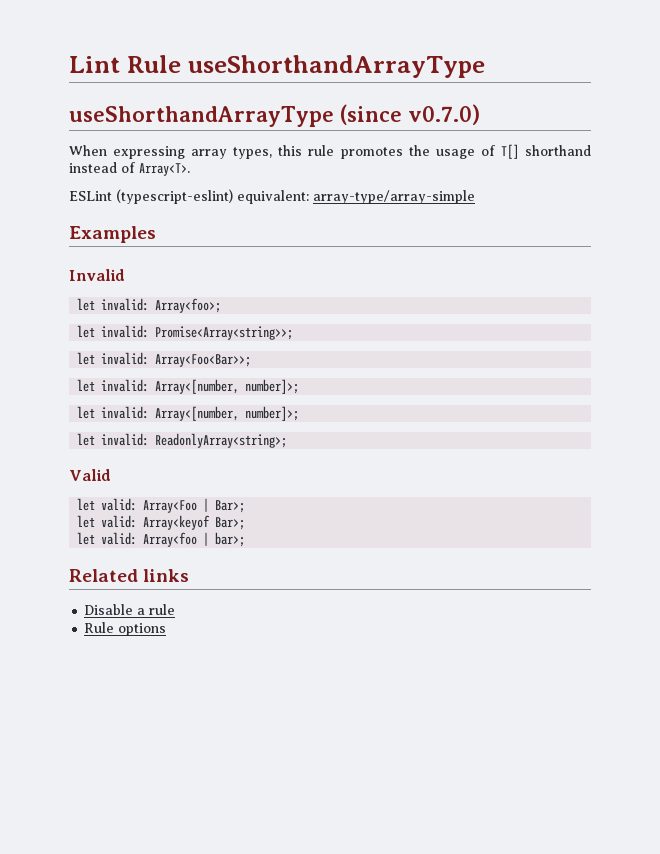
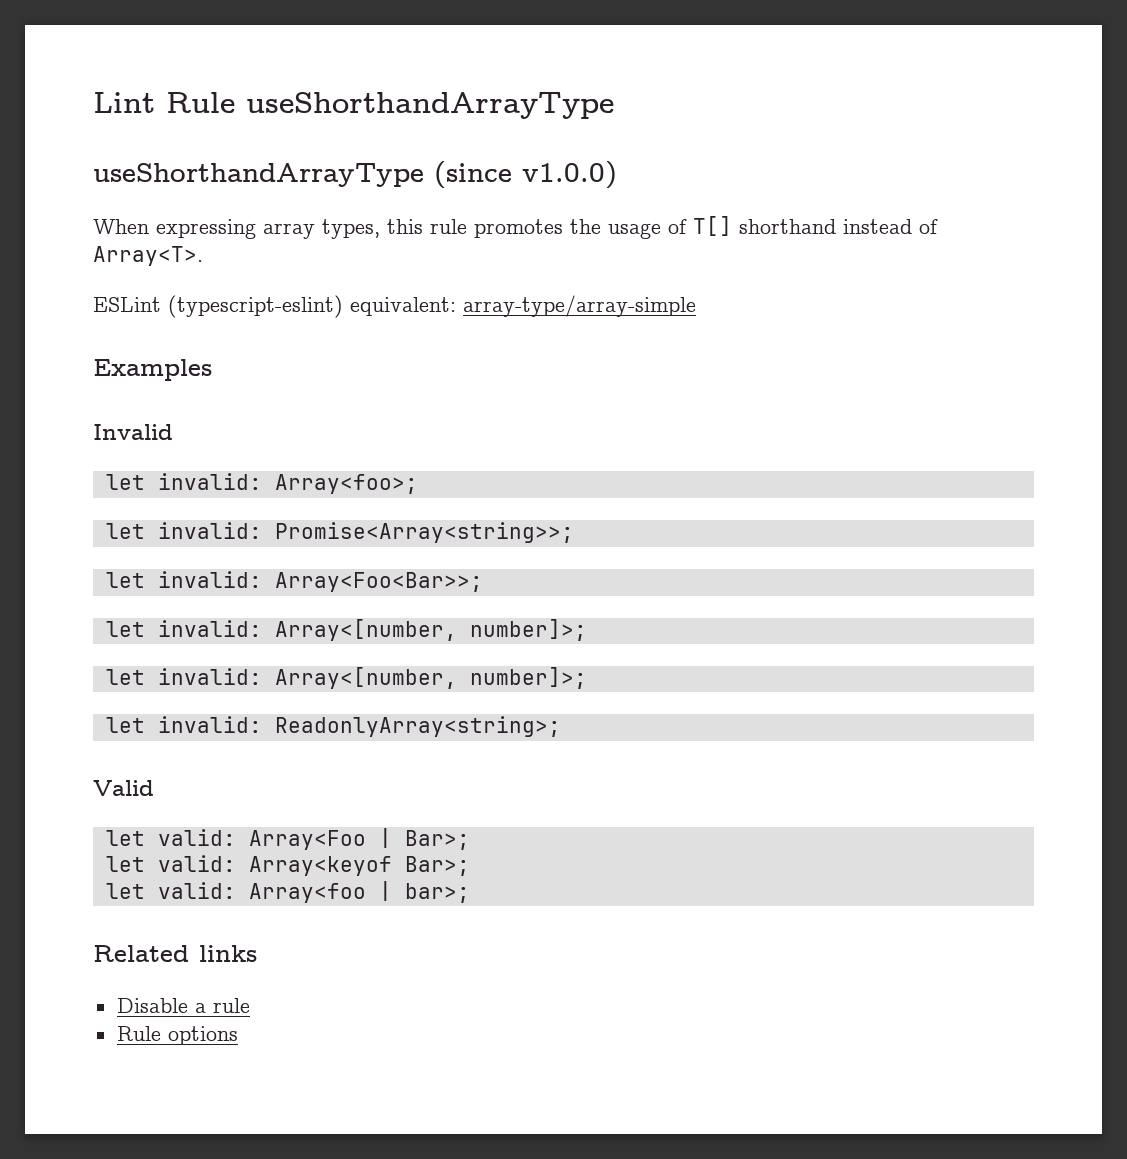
- useShorthandArrayType (since v0.7.0)
+ useShorthandArrayType (since v1.0.0)

